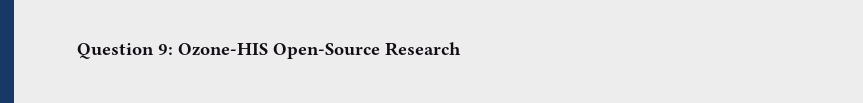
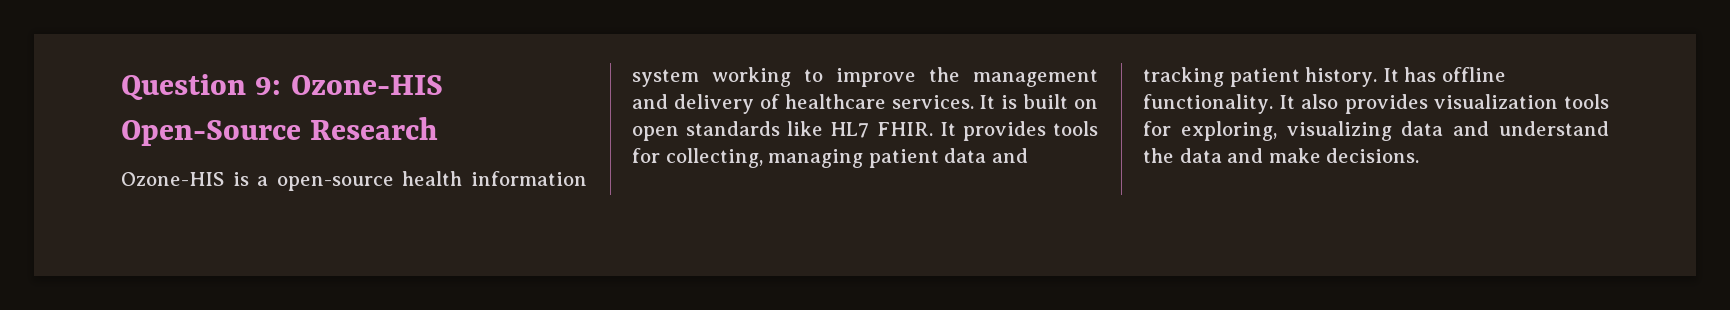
+ Ozone-HIS is a open-source health information system working to improve the management and delivery of healthcare services. It is built on open standards like HL7 FHIR. It provides tools for collecting, managing patient data and tracking patient history. It has offline functionality. It also provides visualization tools for exploring, visualizing data and understand the data and make decisions.

